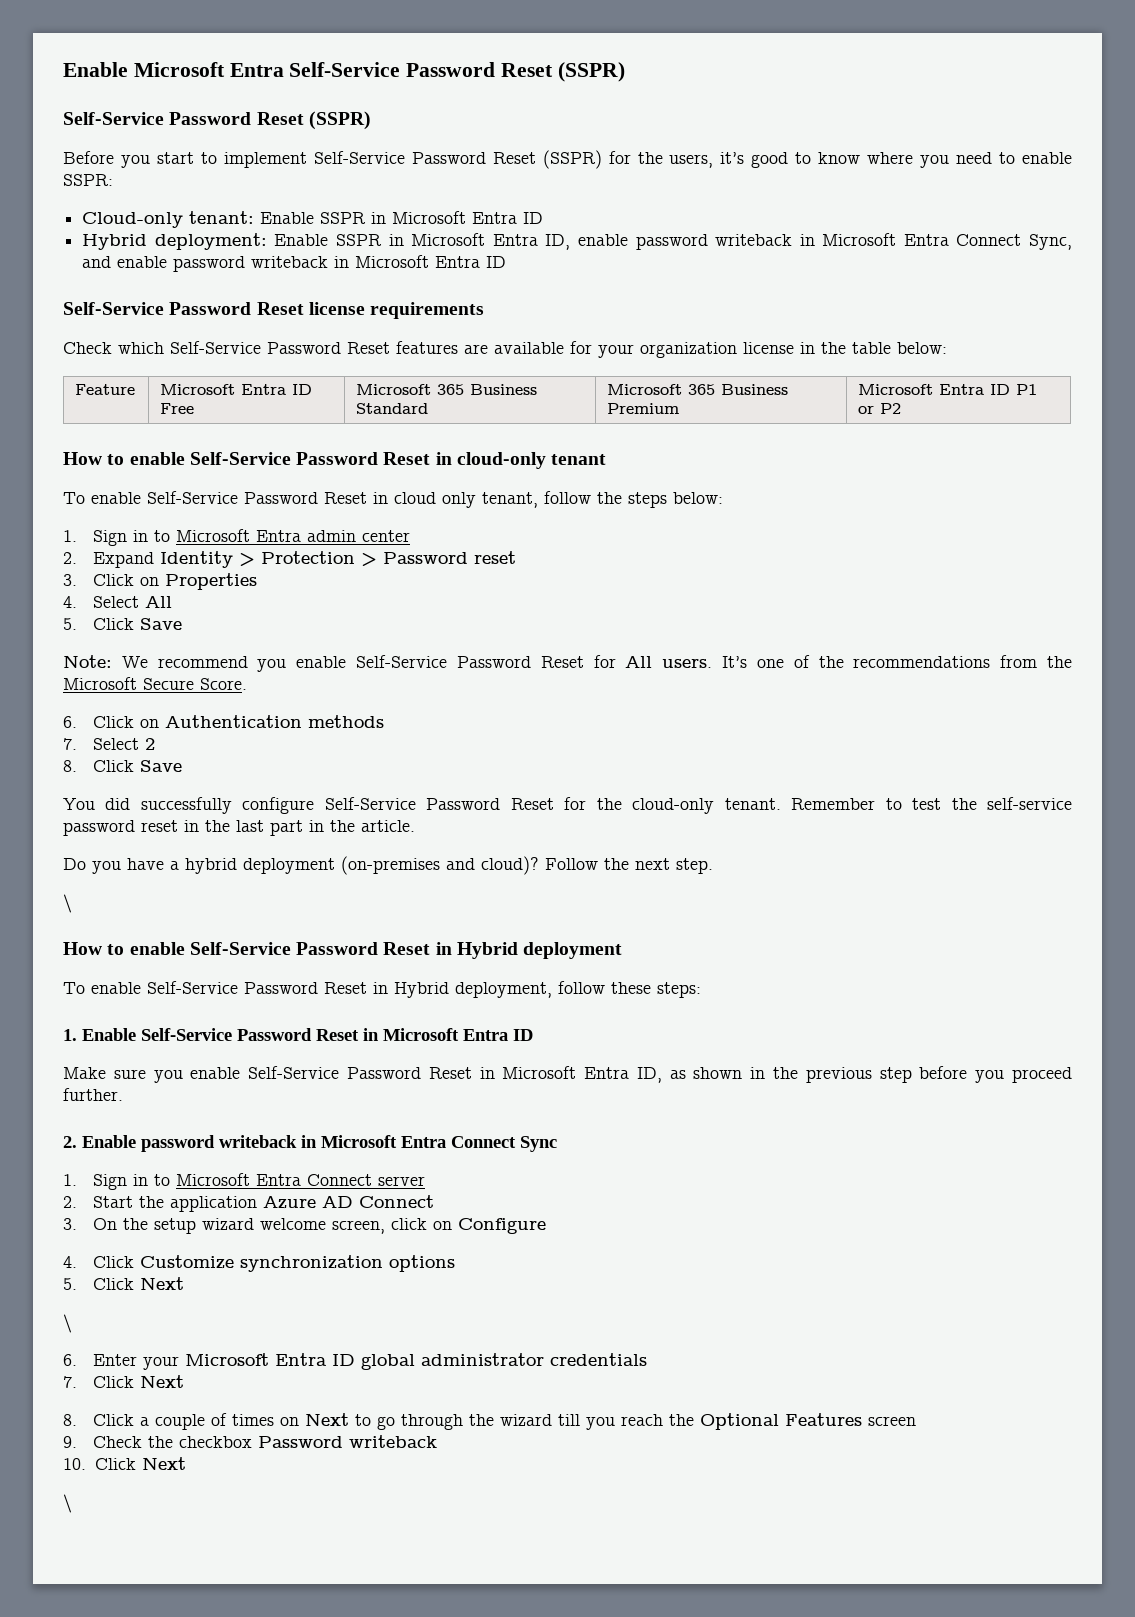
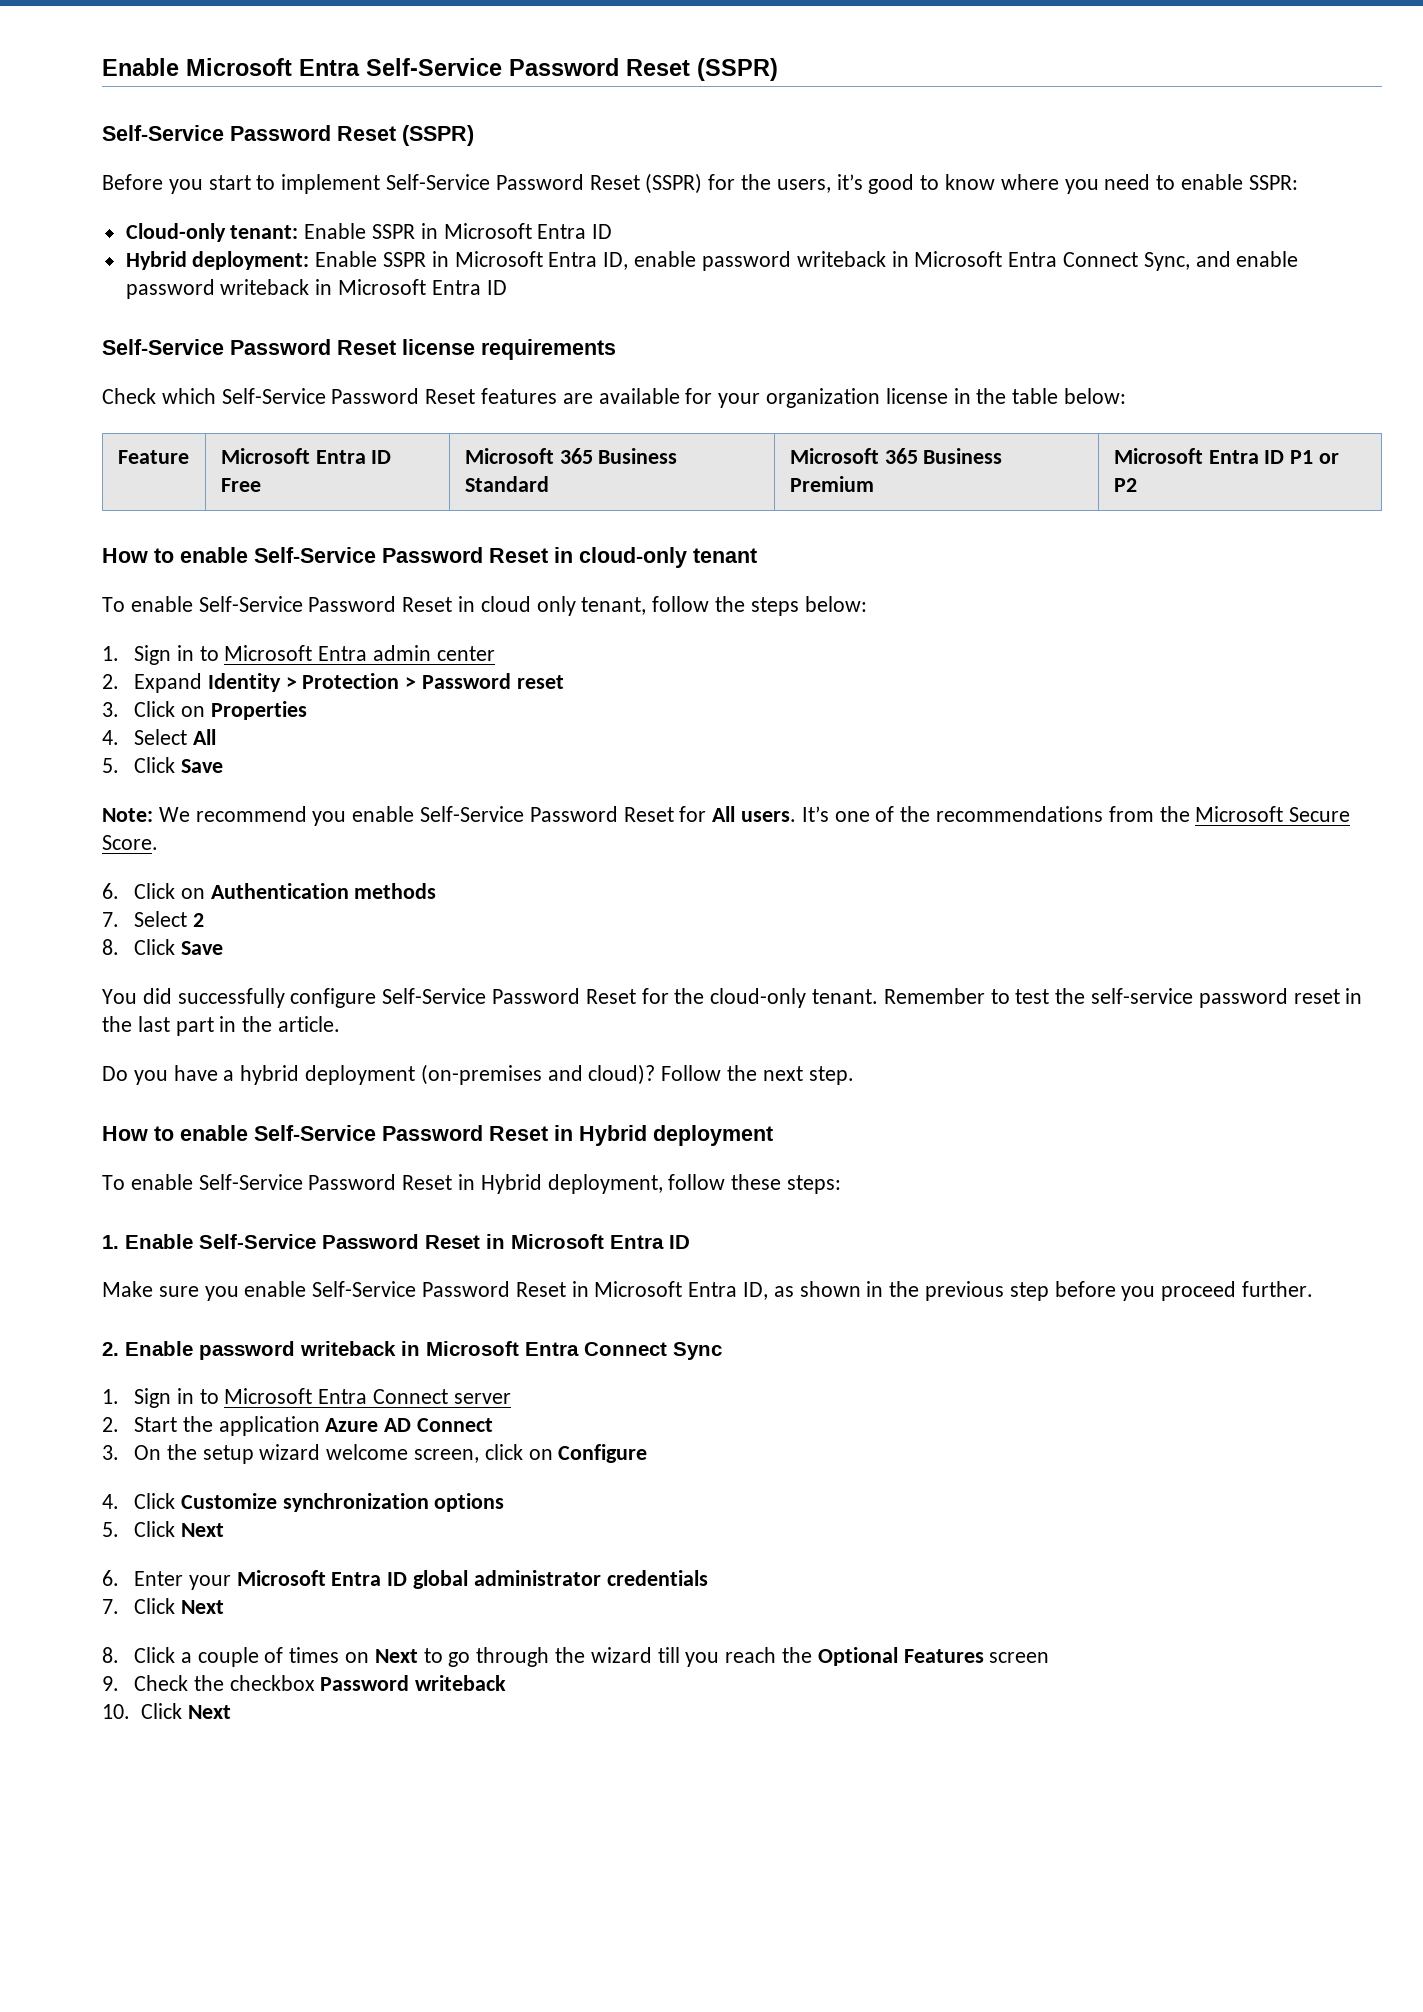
  Follow the next step.
- \
  5. Click Next
- \
  10. Click Next
- \

